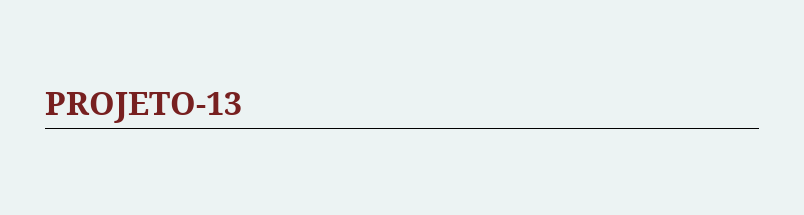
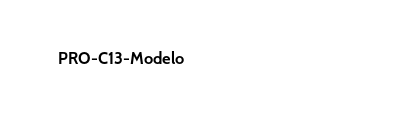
- PROJETO-13
+ PRO-C13-Modelo

